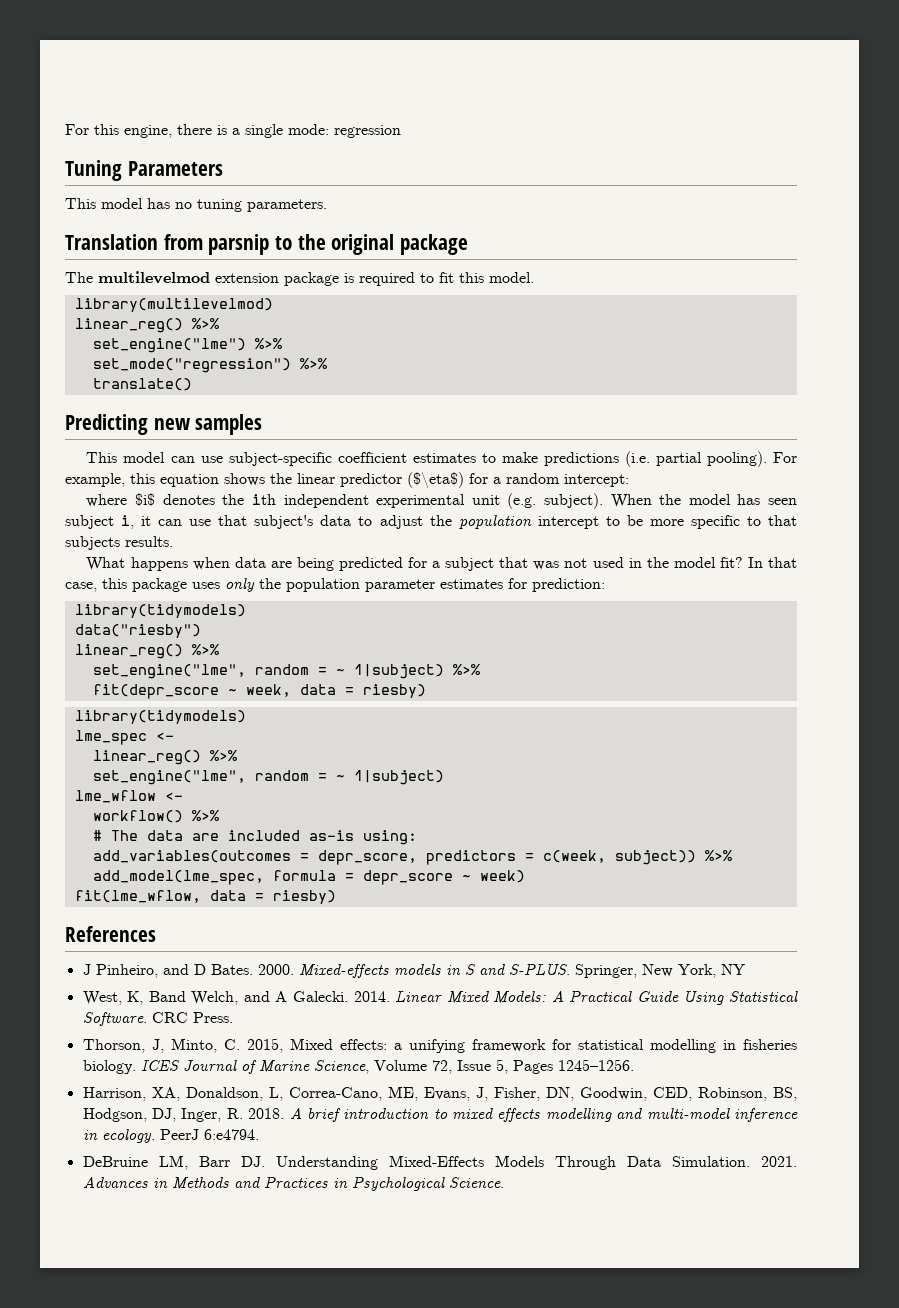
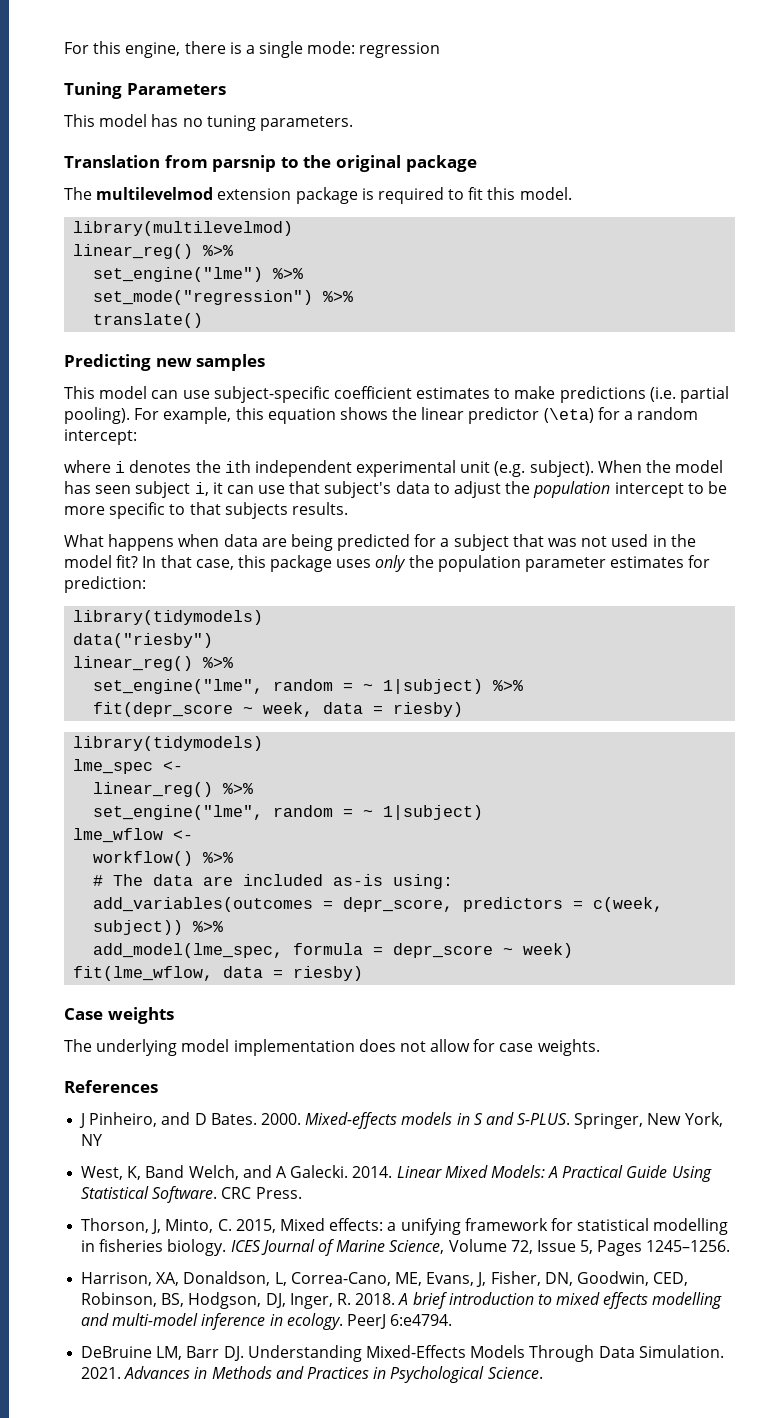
- For example, this equation shows the linear predictor ($\eta$) for a random intercept:
+ For example, this equation shows the linear predictor (\eta) for a random intercept:
- where $i$ denotes the ith independent experimental unit (e.g. subject).
+ where i denotes the ith independent experimental unit (e.g. subject).
+ Case weights
+ The underlying model implementation does not allow for case weights.

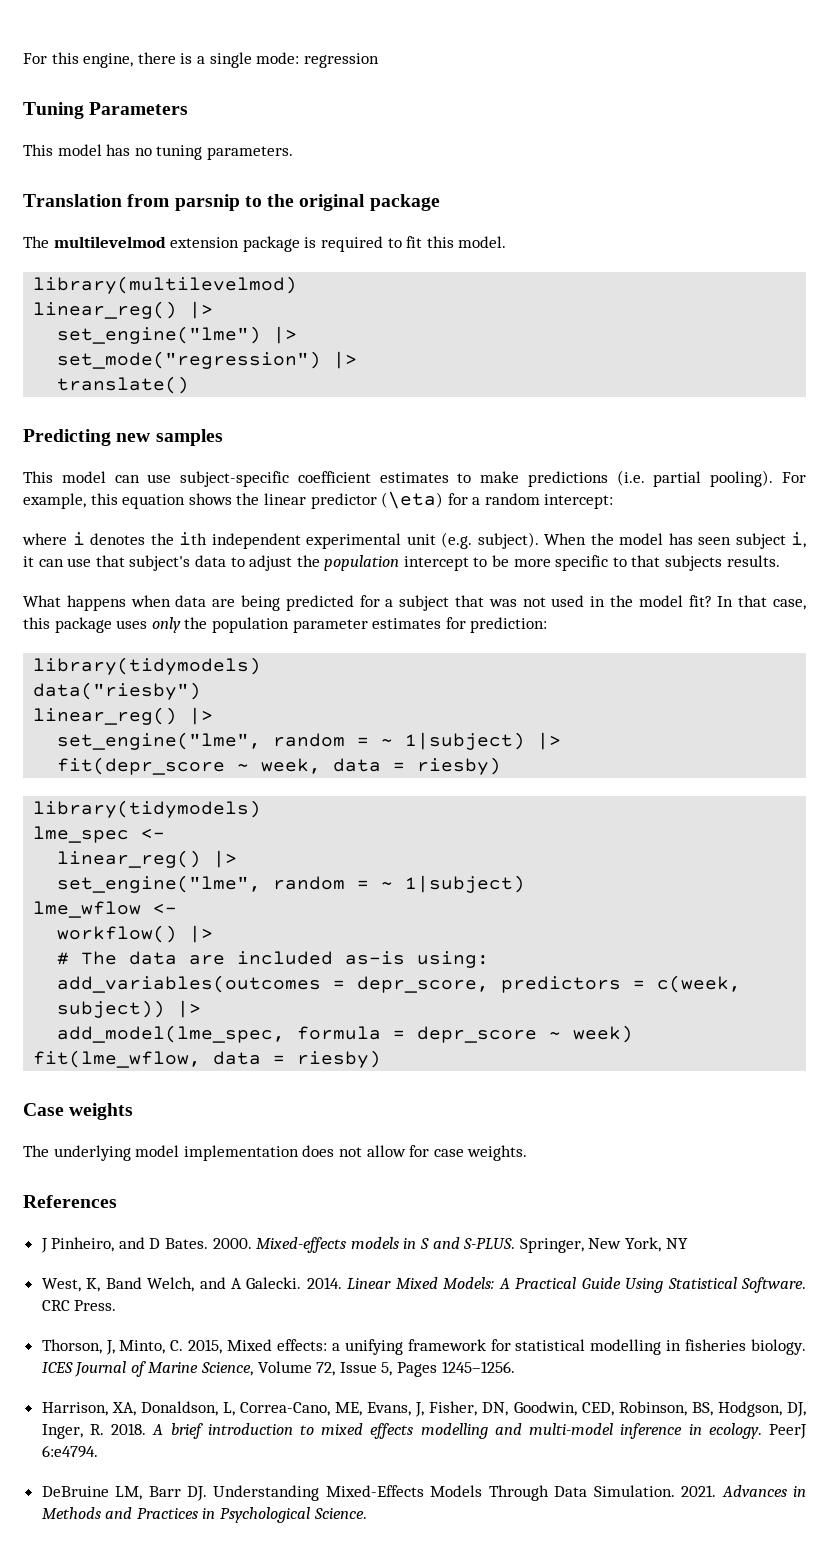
  library(multilevelmod)
- linear_reg() %>%
+ linear_reg() |>
- set_engine("lme") %>%
+ set_engine("lme") |>
- set_mode("regression") %>%
+ set_mode("regression") |>
  data("riesby")
- linear_reg() %>%
- set_engine("lme", random = ~ 1|subject) %>%
+ linear_reg() |>
+ set_engine("lme", random = ~ 1|subject) |>
  lme_spec <-
- linear_reg() %>%
+ linear_reg() |>
- workflow() %>%
+ workflow() |>
- add_variables(outcomes = depr_score, predictors = c(week, subject)) %>%
+ add_variables(outcomes = depr_score, predictors = c(week, subject)) |>

